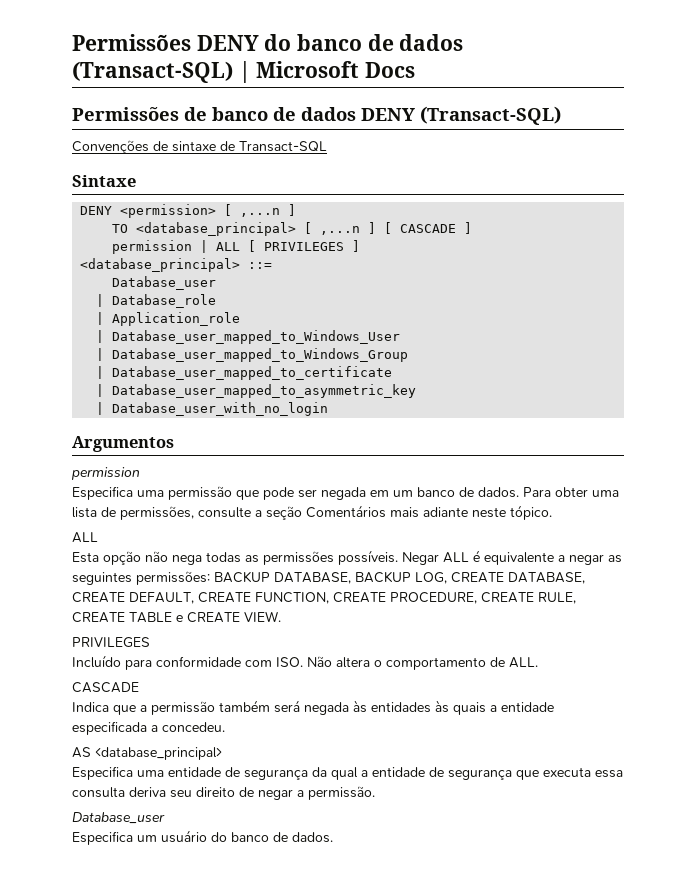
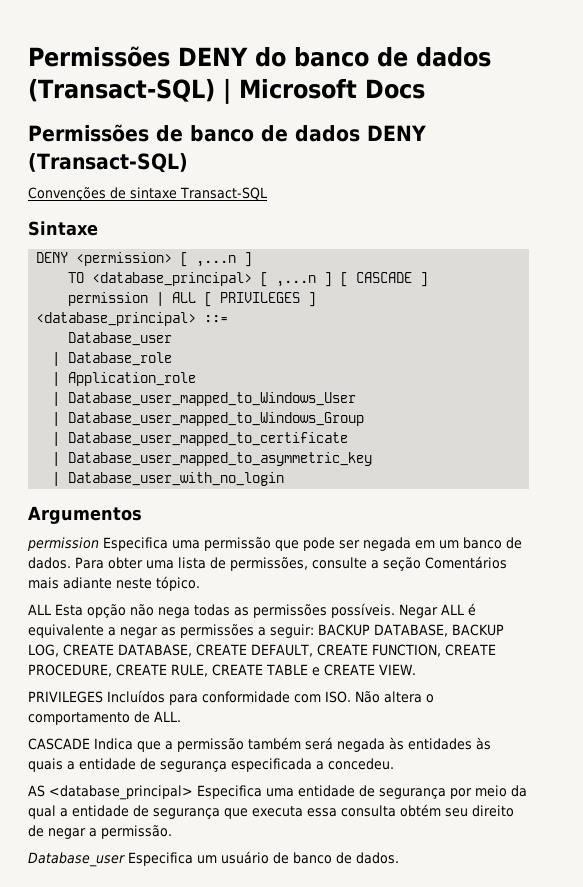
- Convenções de sintaxe de Transact-SQL
+ Convenções de sintaxe Transact-SQL
  Argumentos
- permission
- Especifica uma permissão que pode ser negada em um banco de dados.
+ permission Especifica uma permissão que pode ser negada em um banco de dados.
  Para obter uma lista de permissões, consulte a seção Comentários mais adiante neste tópico.
- ALL
- Esta opção não nega todas as permissões possíveis.
+ ALL Esta opção não nega todas as permissões possíveis.
- Negar ALL é equivalente a negar as seguintes permissões: BACKUP DATABASE, BACKUP LOG, CREATE DATABASE, CREATE DEFAULT, CREATE FUNCTION, CREATE PROCEDURE, CREATE RULE, CREATE TABLE e CREATE VIEW.
- PRIVILEGES
- Incluído para conformidade com ISO. Não altera o comportamento de ALL.
- CASCADE
- Indica que a permissão também será negada às entidades às quais a entidade especificada a concedeu.
+ Negar ALL é equivalente a negar as permissões a seguir: BACKUP DATABASE, BACKUP LOG, CREATE DATABASE, CREATE DEFAULT, CREATE FUNCTION, CREATE PROCEDURE, CREATE RULE, CREATE TABLE e CREATE VIEW.
+ PRIVILEGES Incluídos para conformidade com ISO. Não altera o comportamento de ALL.
+ CASCADE Indica que a permissão também será negada às entidades às quais a entidade de segurança especificada a concedeu.
- AS <database_principal>
- Especifica uma entidade de segurança da qual a entidade de segurança que executa essa consulta deriva seu direito de negar a permissão.
- Database_user
- Especifica um usuário do banco de dados.
+ AS <database_principal> Especifica uma entidade de segurança por meio da qual a entidade de segurança que executa essa consulta obtém seu direito de negar a permissão.
+ Database_user Especifica um usuário de banco de dados.

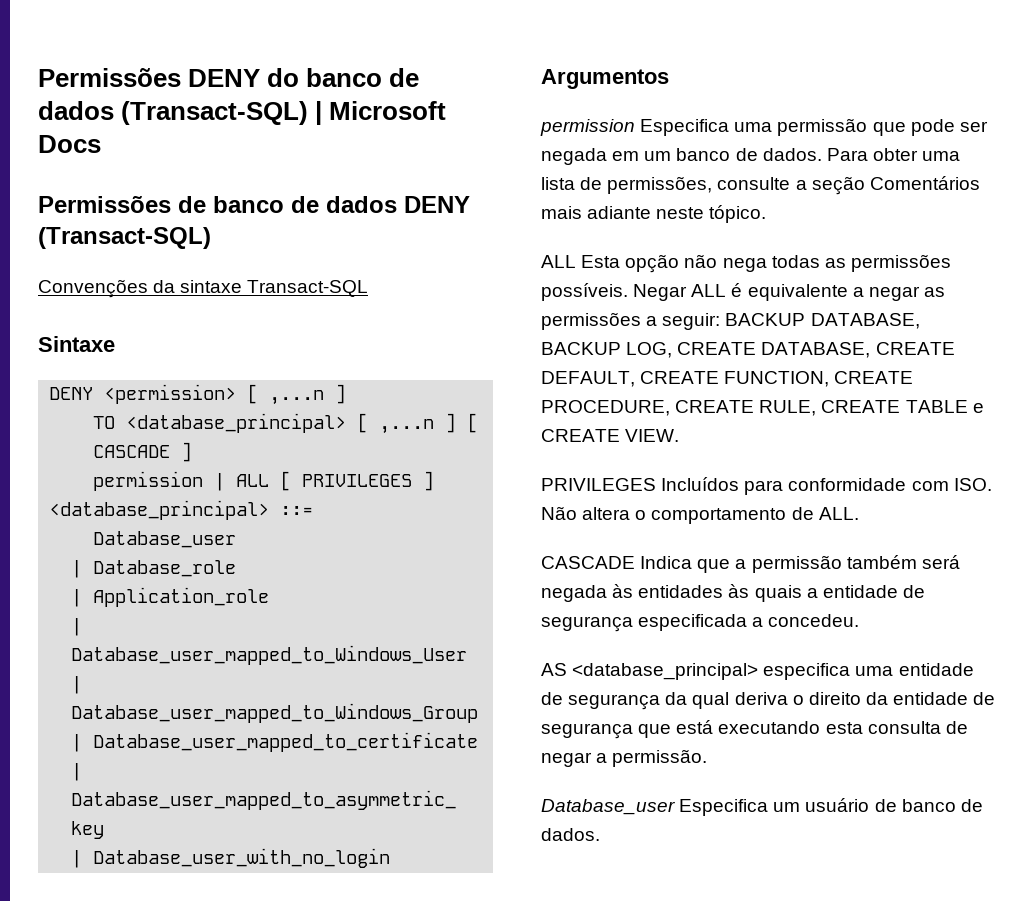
- Convenções de sintaxe Transact-SQL
+ Convenções da sintaxe Transact-SQL
- AS <database_principal> Especifica uma entidade de segurança por meio da qual a entidade de segurança que executa essa consulta obtém seu direito de negar a permissão.
+ AS <database_principal> especifica uma entidade de segurança da qual deriva o direito da entidade de segurança que está executando esta consulta de negar a permissão.

